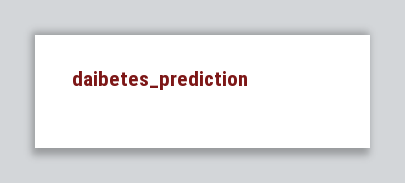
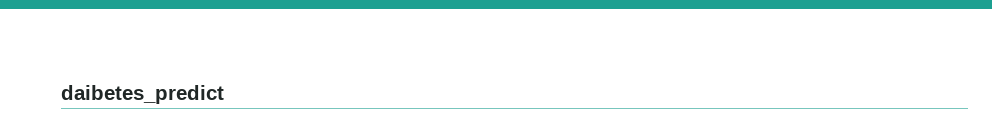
- daibetes_prediction
+ daibetes_predict

